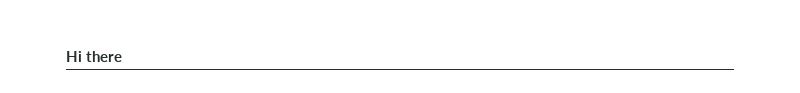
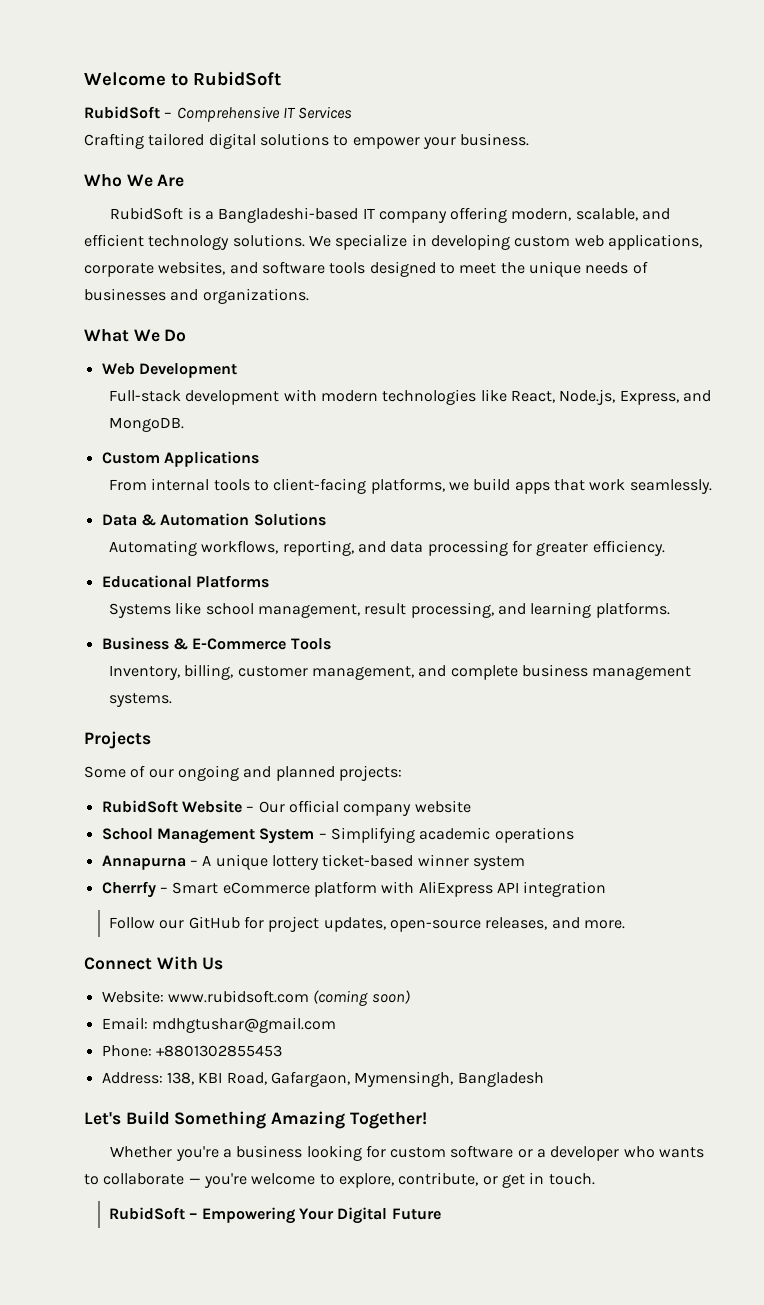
- Hi there
+ Welcome to RubidSoft
+ RubidSoft – Comprehensive IT Services
+ Crafting tailored digital solutions to empower your business.
+ Who We Are
+ RubidSoft is a Bangladeshi-based IT company offering modern, scalable, and efficient technology solutions. We specialize in developing custom web applications, corporate websites, and software tools designed to meet the unique needs of businesses and organizations.
+ What We Do
+ Web Development
+ Full-stack development with modern technologies like React, Node.js, Express, and MongoDB.
+ Custom Applications
+ From internal tools to client-facing platforms, we build apps that work seamlessly.
+ Data & Automation Solutions
+ Automating workflows, reporting, and data processing for greater efficiency.
+ Educational Platforms
+ Systems like school management, result processing, and learning platforms.
+ Business & E-Commerce Tools
+ Inventory, billing, customer management, and complete business management systems.
+ Projects
+ Some of our ongoing and planned projects:
+ RubidSoft Website – Our official company website
+ School Management System – Simplifying academic operations
+ Annapurna – A unique lottery ticket-based winner system
+ Cherrfy – Smart eCommerce platform with AliExpress API integration
+ Follow our GitHub for project updates, open-source releases, and more.
+ Connect With Us
+ Website: www.rubidsoft.com (coming soon)
+ Email: mdhgtushar@gmail.com
+ Phone: +8801302855453
+ Address: 138, KBI Road, Gafargaon, Mymensingh, Bangladesh
+ Let's Build Something Amazing Together!
+ Whether you're a business looking for custom software or a developer who wants to collaborate — you're welcome to explore, contribute, or get in touch.
+ RubidSoft – Empowering Your Digital Future

